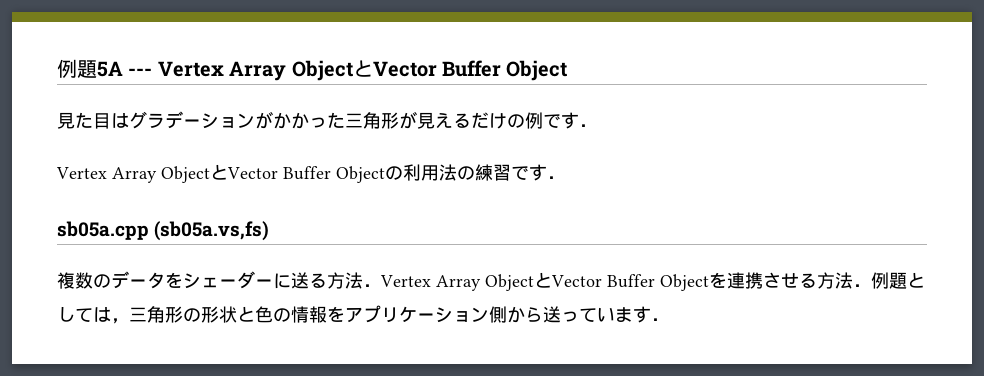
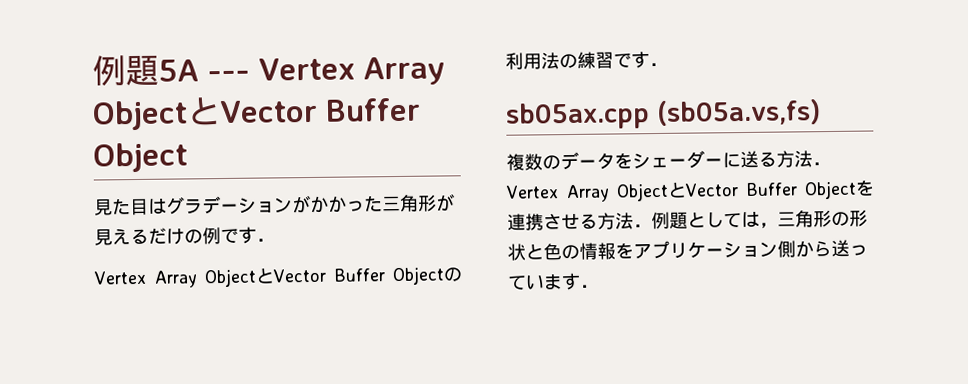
- sb05a.cpp (sb05a.vs,fs)
+ sb05ax.cpp (sb05a.vs,fs)

